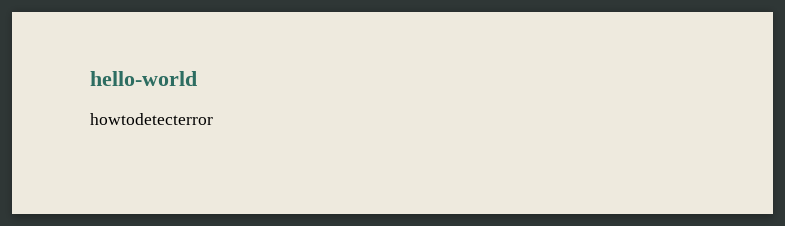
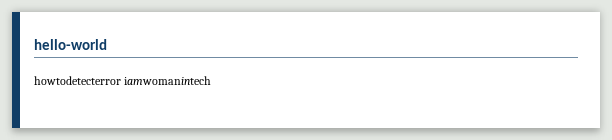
- howtodetecterror
+ howtodetecterror iamwomanintech

